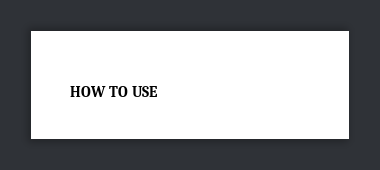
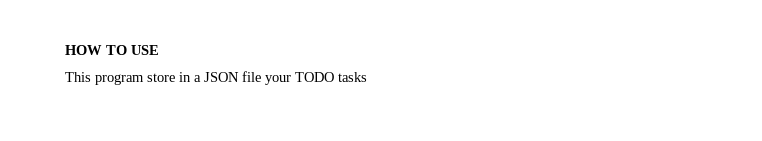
+ This program store in a JSON file your TODO tasks

